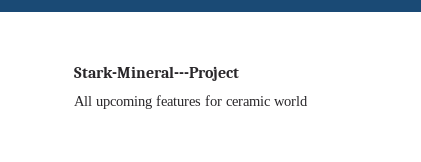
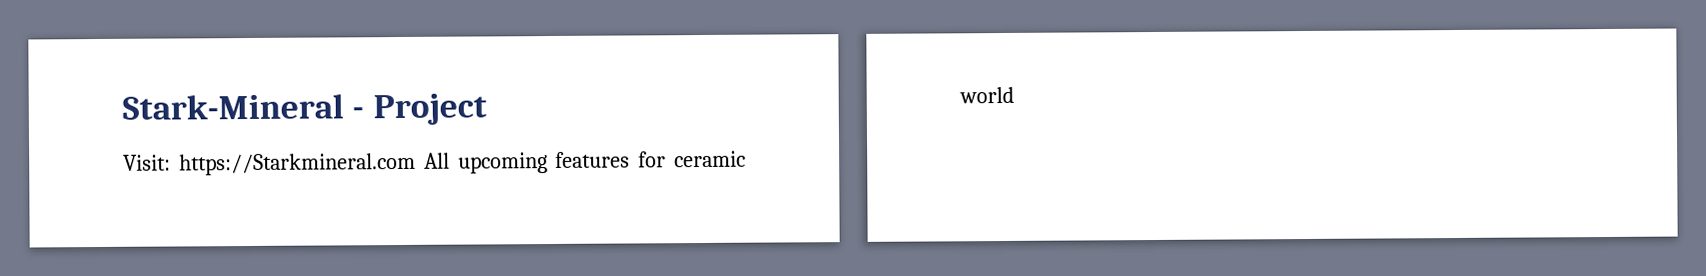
- Stark-Mineral---Project
- All upcoming features for ceramic world
+ Stark-Mineral - Project
+ Visit: https://Starkmineral.com All upcoming features for ceramic world

